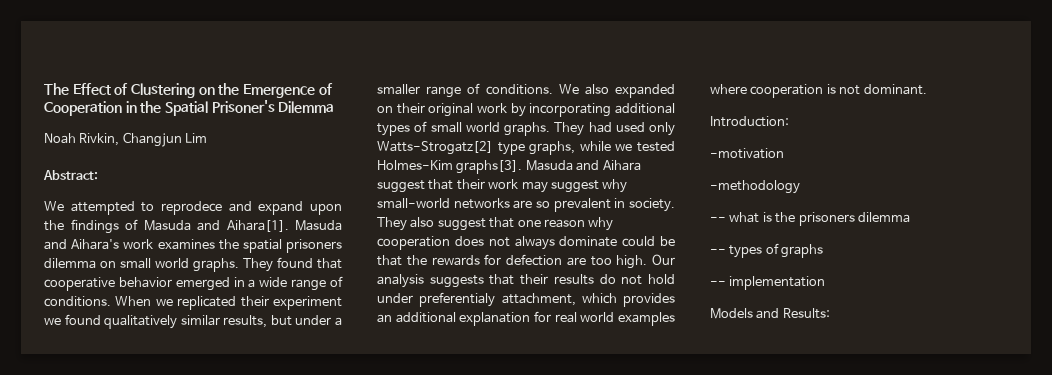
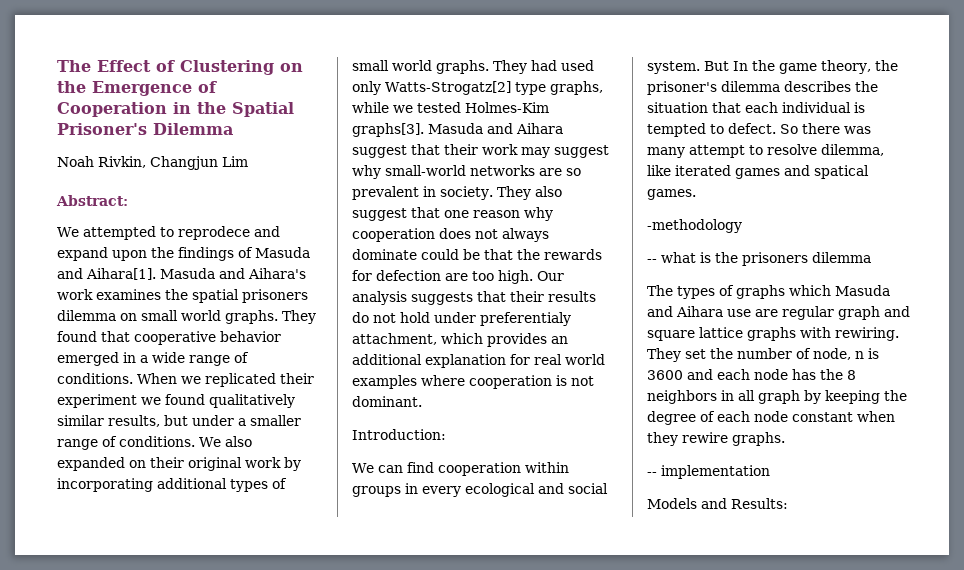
- -motivation
+ We can find cooperation within groups in every ecological and social system. But In the game theory, the prisoner's dilemma describes the situation that each individual is tempted to defect. So there was many attempt to resolve dilemma, like iterated games and spatical games.
- -- types of graphs
+ The types of graphs which Masuda and Aihara use are regular graph and square lattice graphs with rewiring. They set the number of node, n is 3600 and each node has the 8 neighbors in all graph by keeping the degree of each node constant when they rewire graphs.

